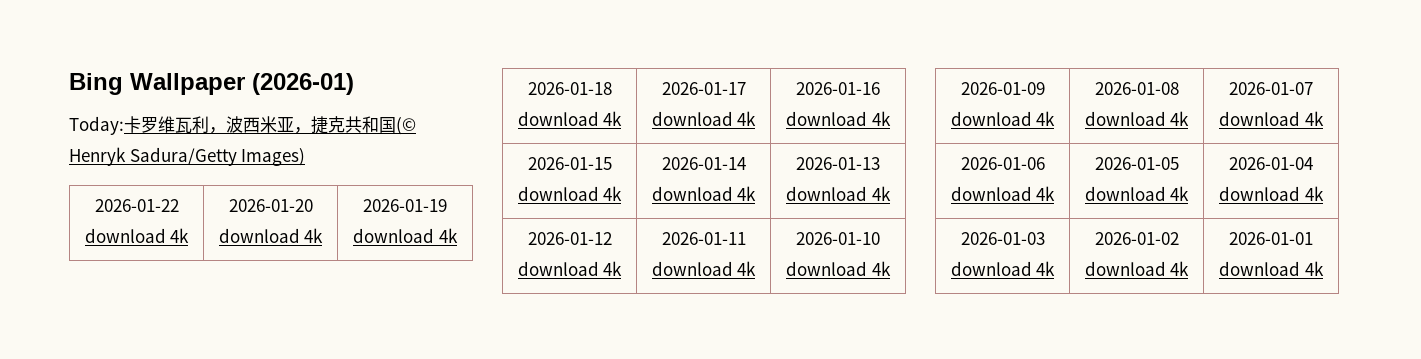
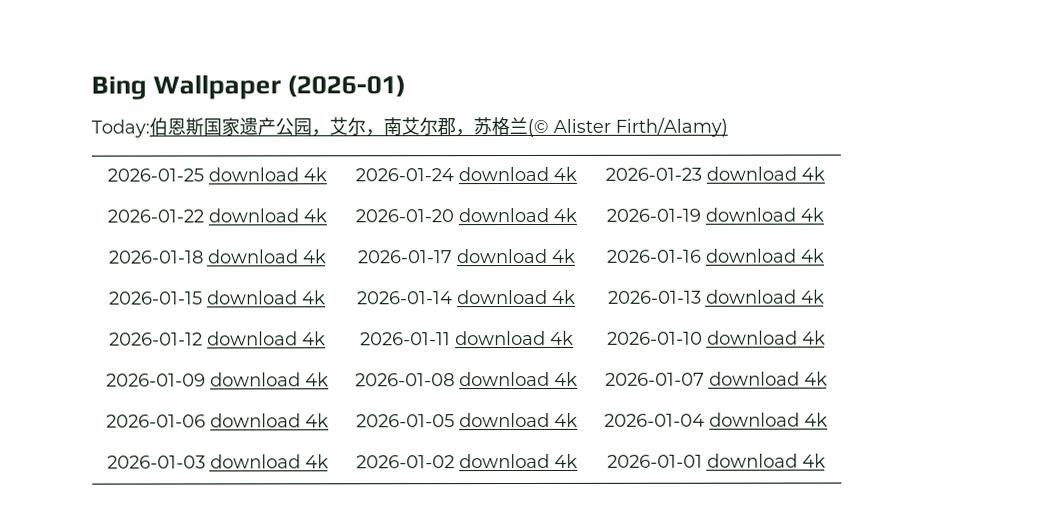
- Today:卡罗维瓦利，波西米亚，捷克共和国(© Henryk Sadura/Getty Images)
+ Today:伯恩斯国家遗产公园，艾尔，南艾尔郡，苏格兰(© Alister Firth/Alamy)
+ 2026-01-25 download 4k | 2026-01-24 download 4k | 2026-01-23 download 4k

